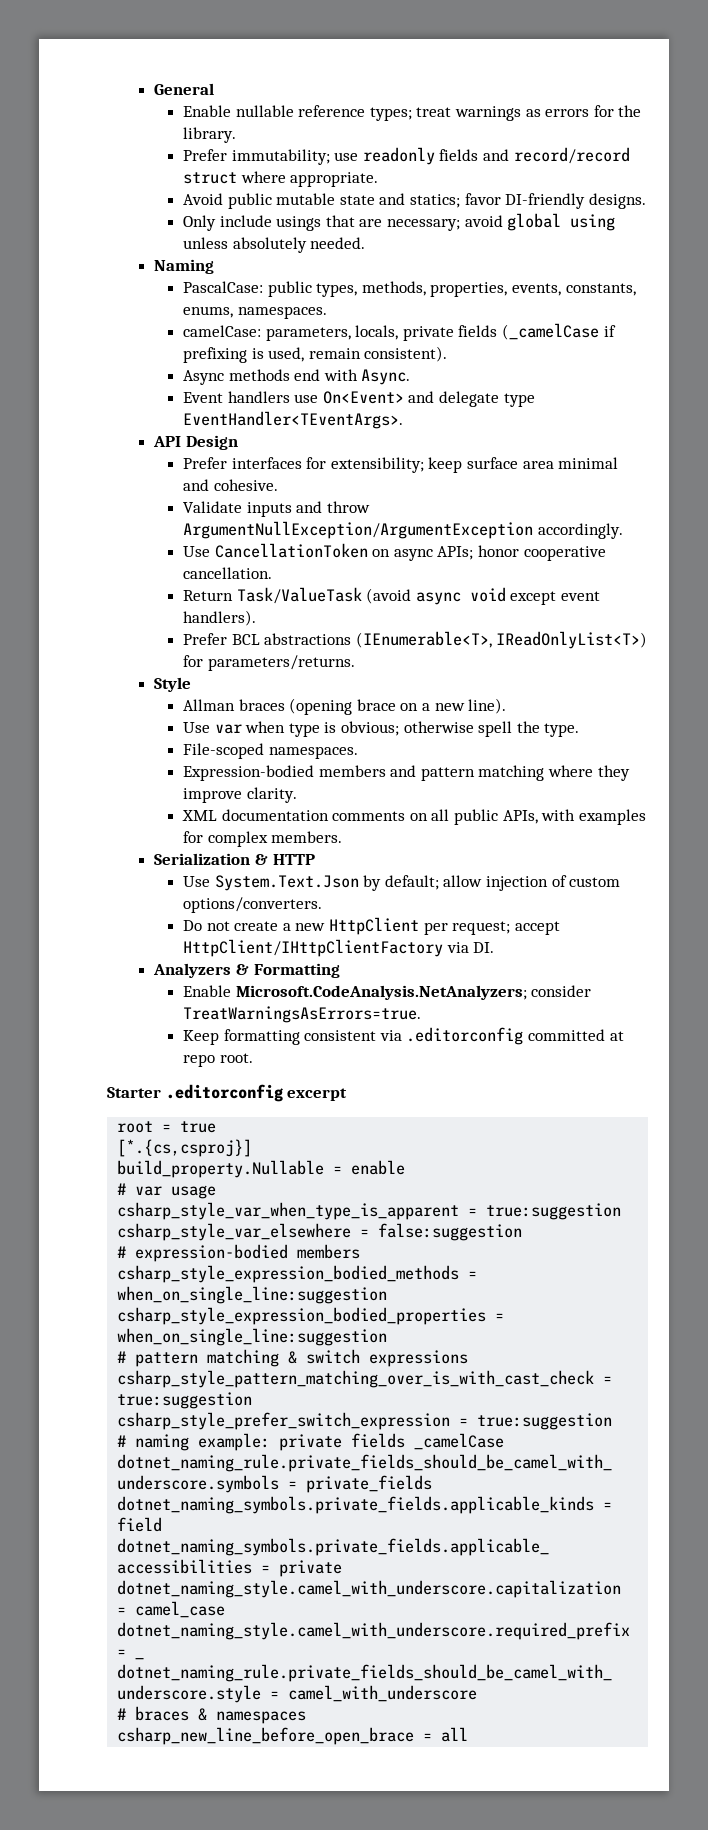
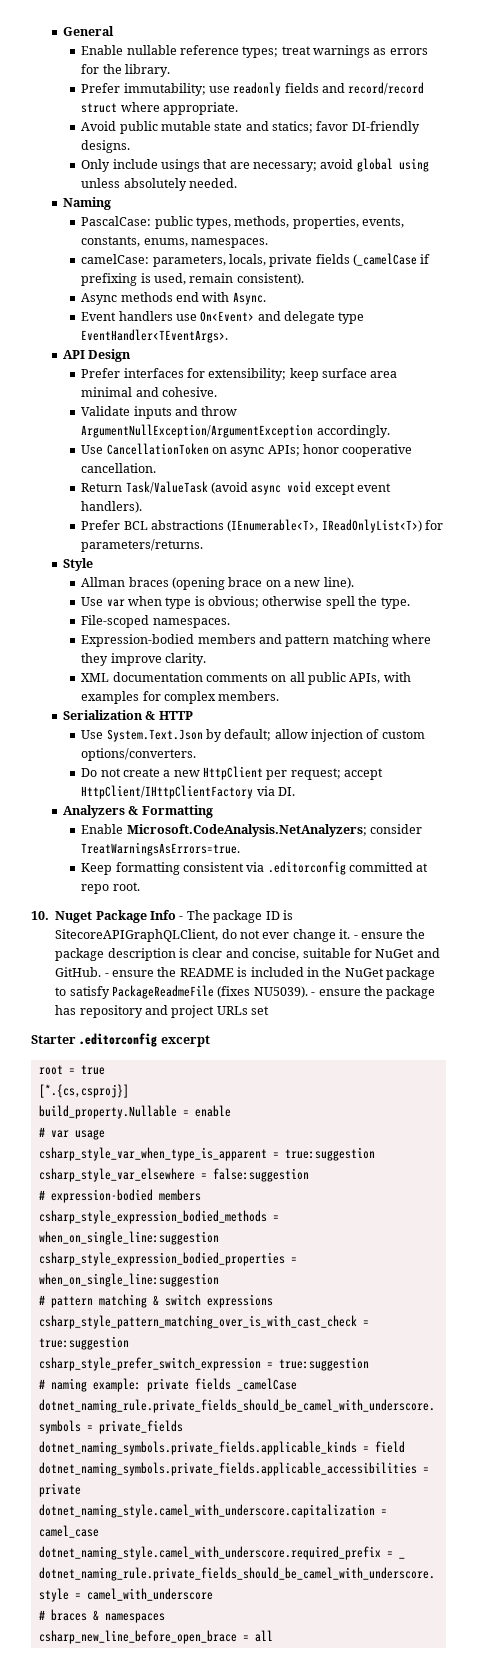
+ 10. Nuget Package Info - The package ID is SitecoreAPIGraphQLClient, do not ever change it. - ensure the package description is clear and concise, suitable for NuGet and GitHub. - ensure the README is included in the NuGet package to satisfy PackageReadmeFile (fixes NU5039). - ensure the package has repository and project URLs set

